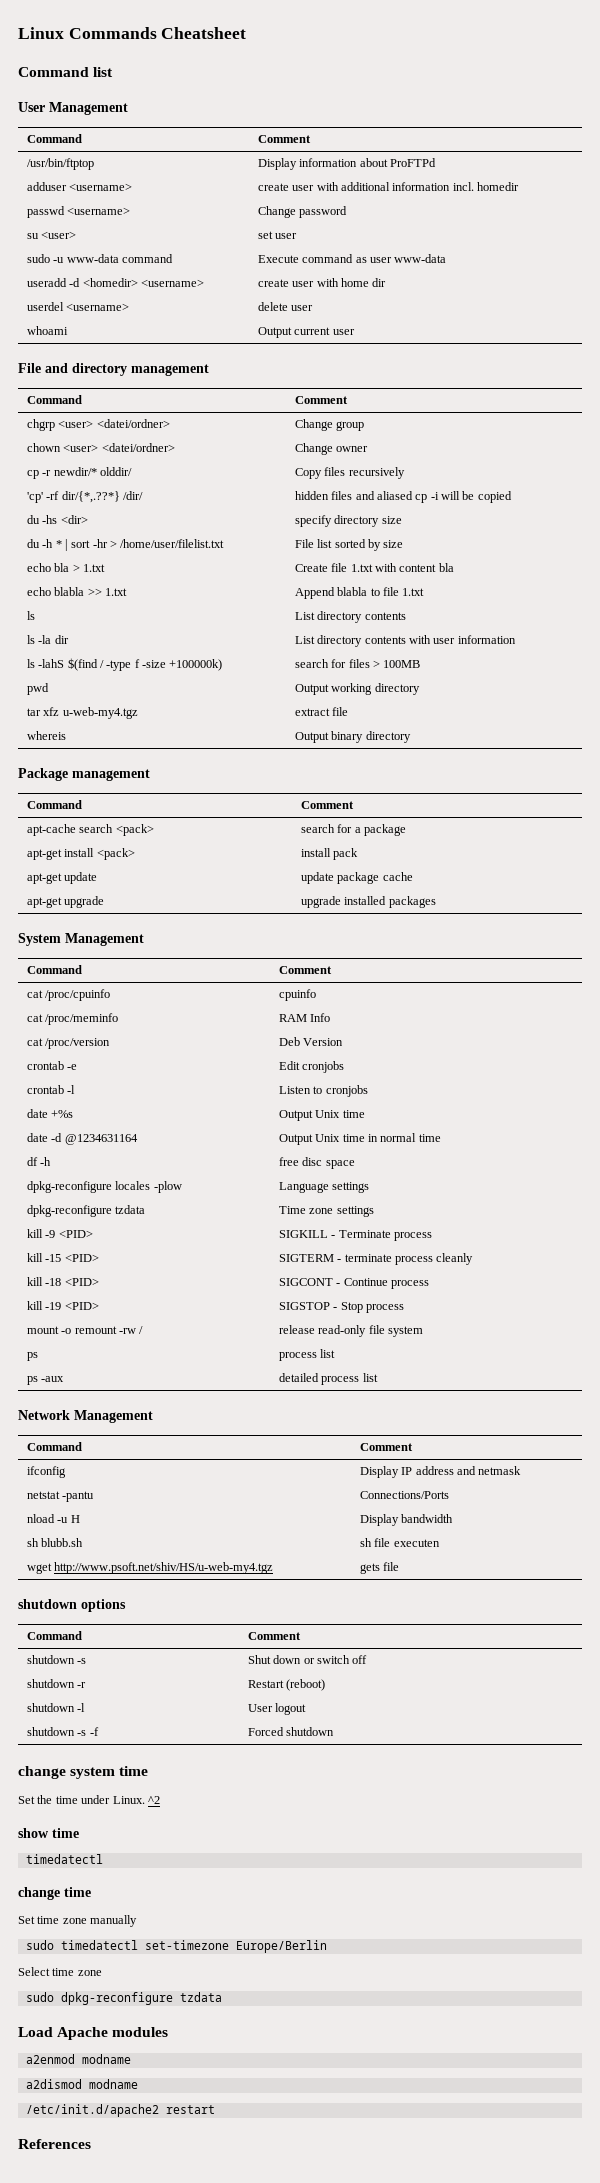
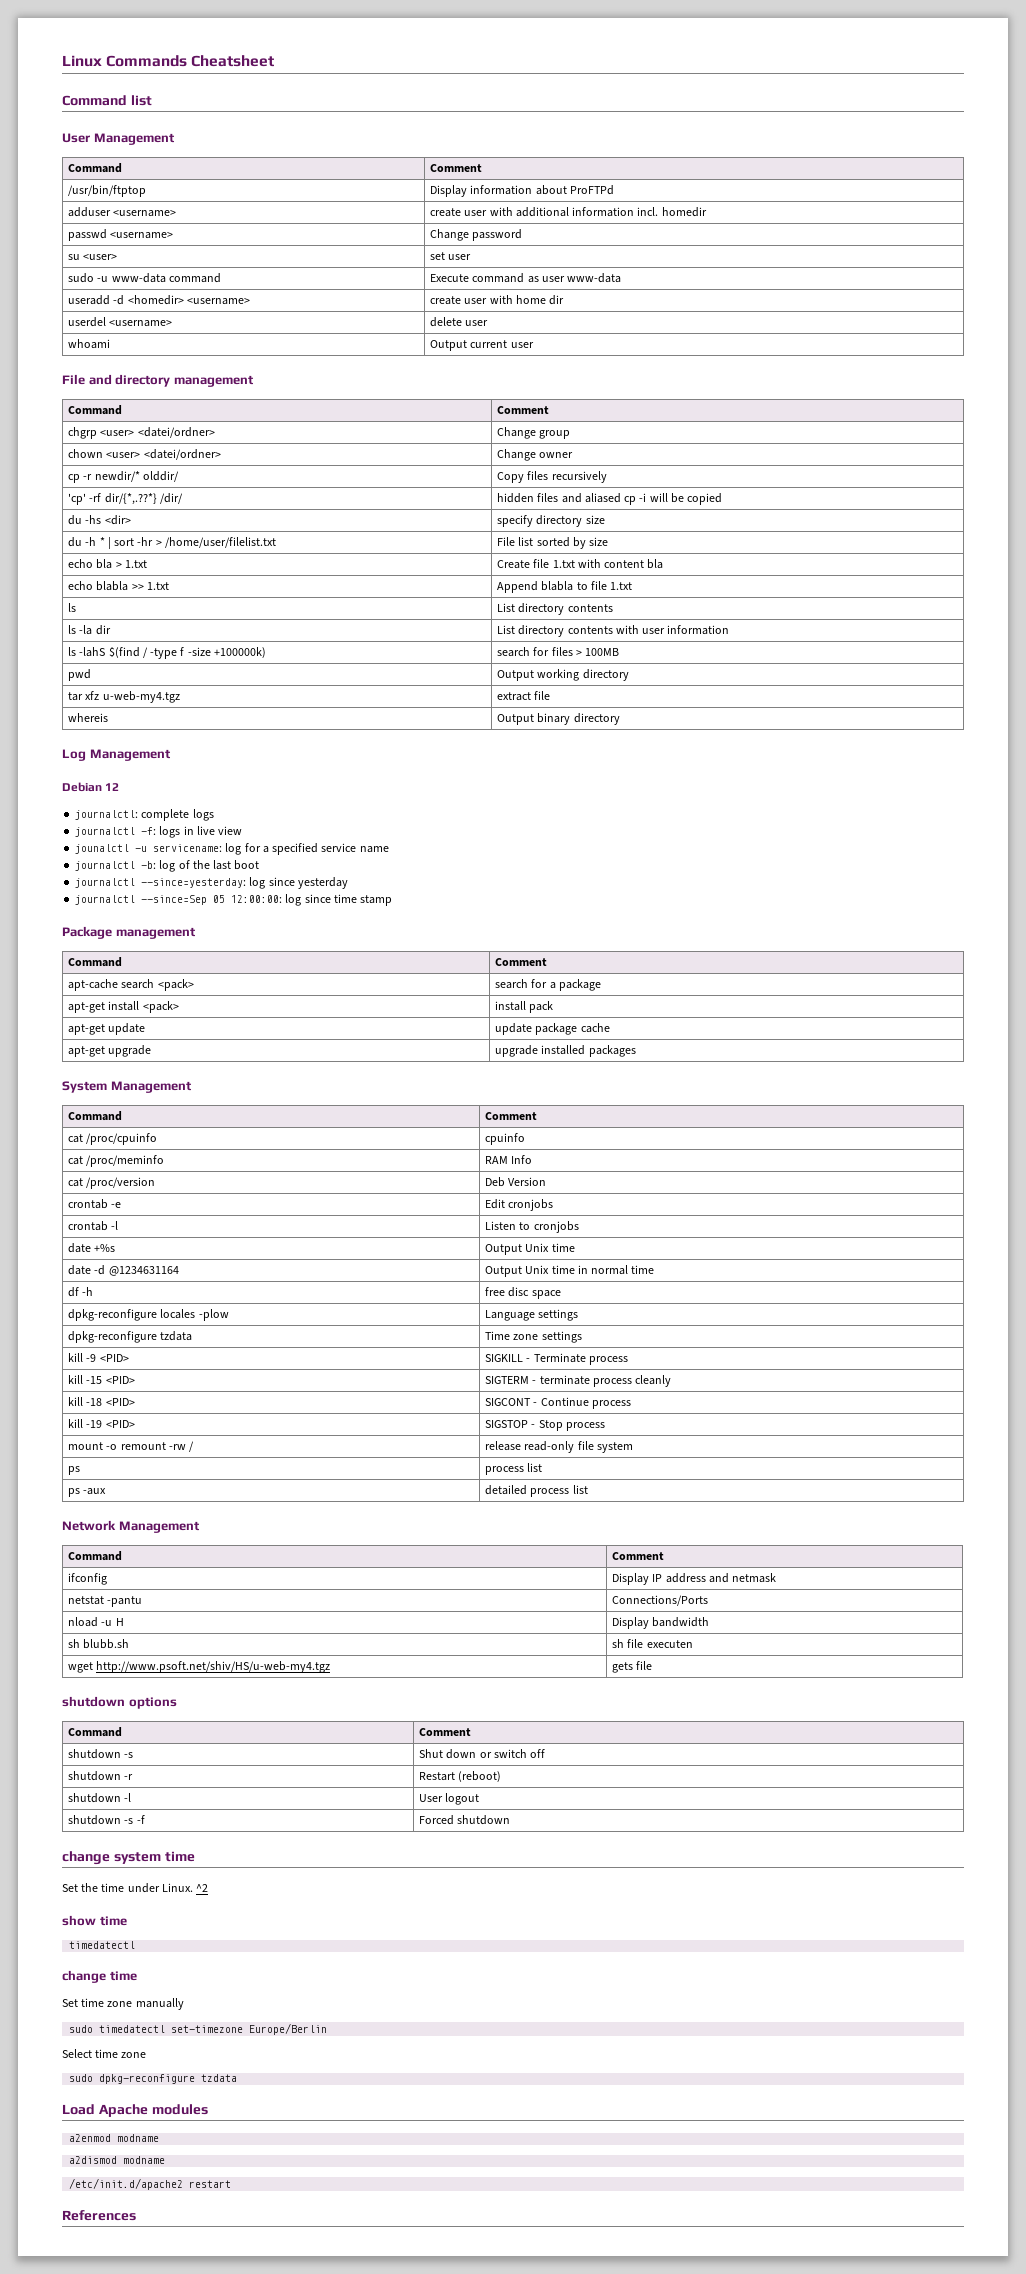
+ Log Management
+ Debian 12
+ journalctl: complete logs
+ journalctl -f: logs in live view
+ jounalctl -u servicename: log for a specified service name
+ journalctl -b: log of the last boot
+ journalctl --since=yesterday: log since yesterday
+ journalctl --since=Sep 05 12:00:00: log since time stamp

